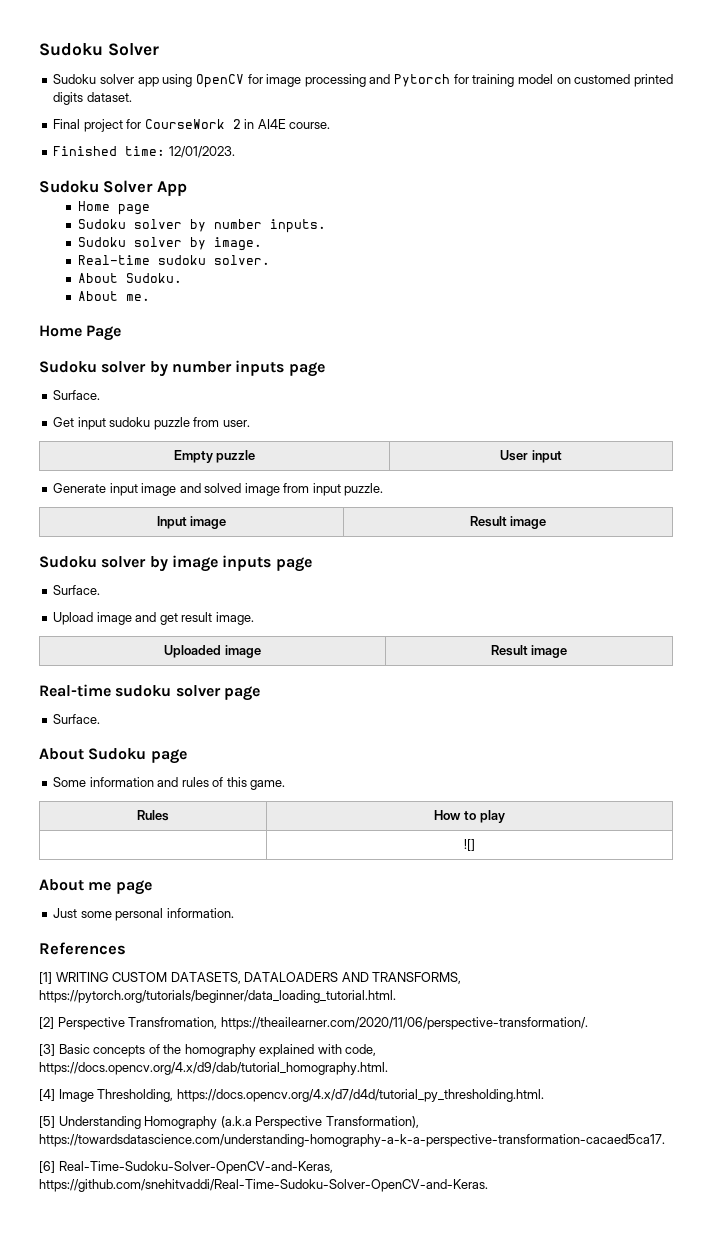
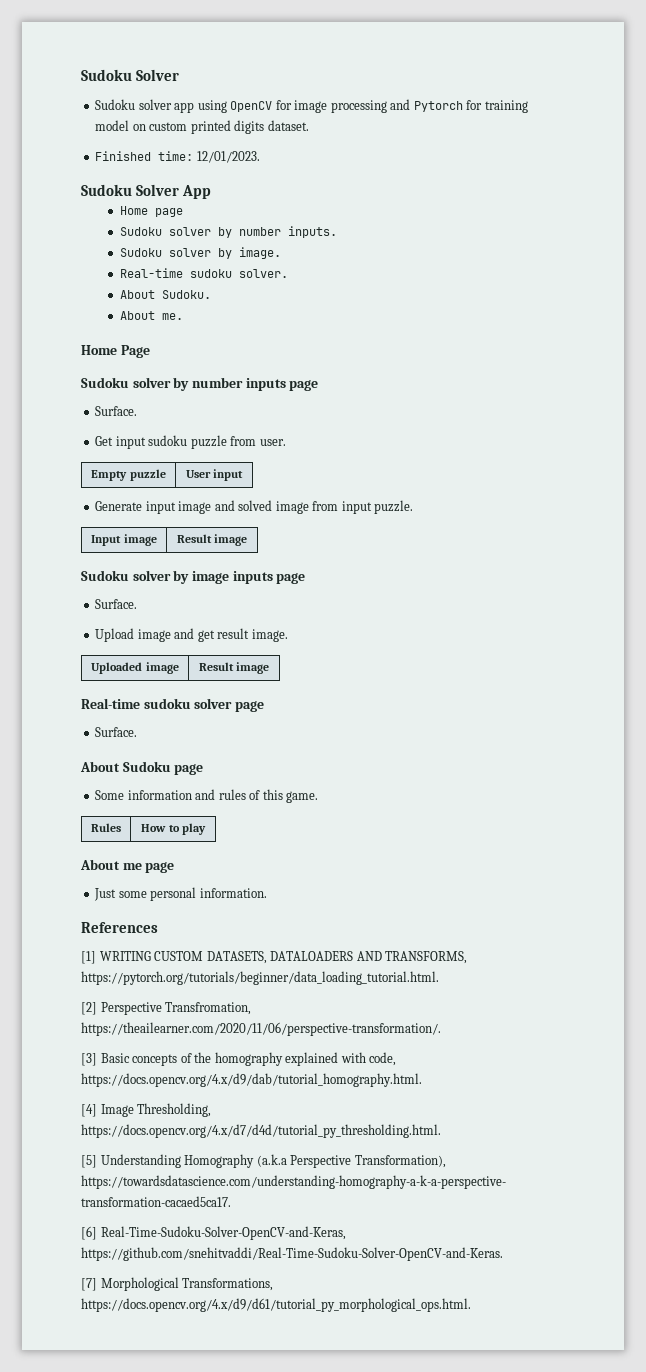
- Sudoku solver app using OpenCV for image processing and Pytorch for training model on customed printed digits dataset.
+ Sudoku solver app using OpenCV for image processing and Pytorch for training model on custom printed digits dataset.
- Final project for CourseWork 2 in AI4E course.
- | ![]
+ [7] Morphological Transformations, https://docs.opencv.org/4.x/d9/d61/tutorial_py_morphological_ops.html.

